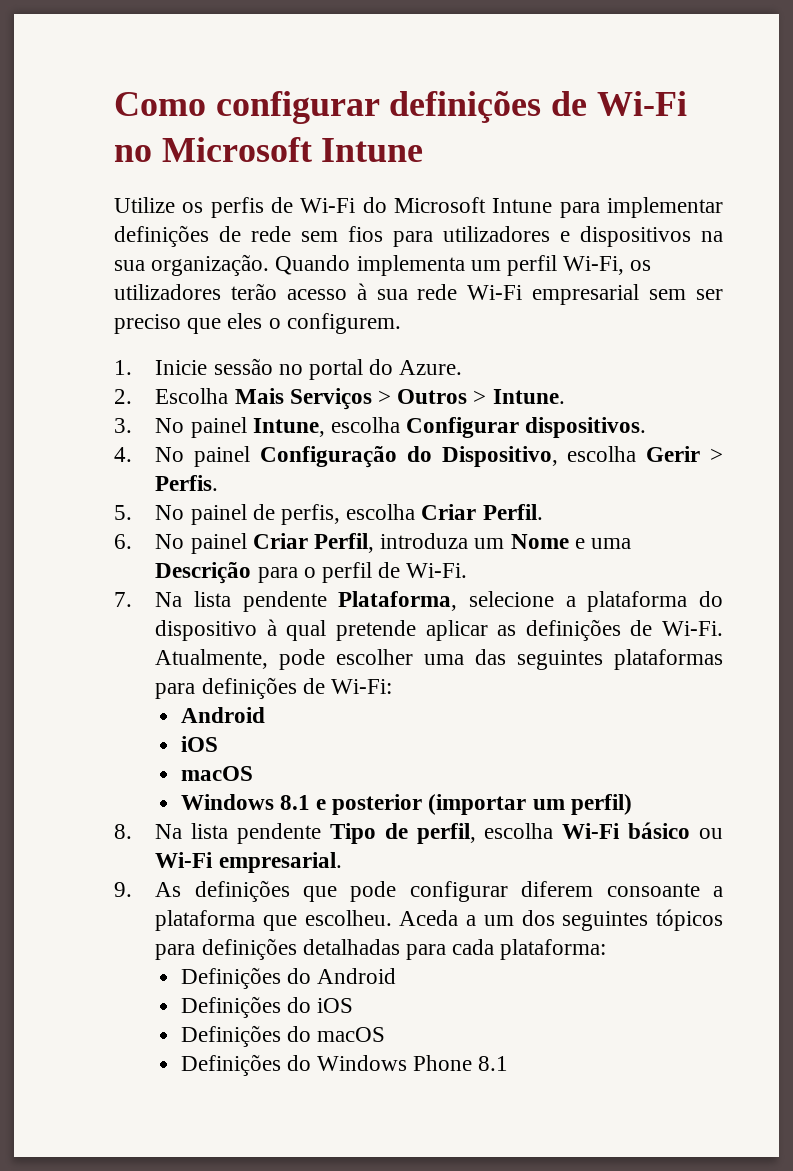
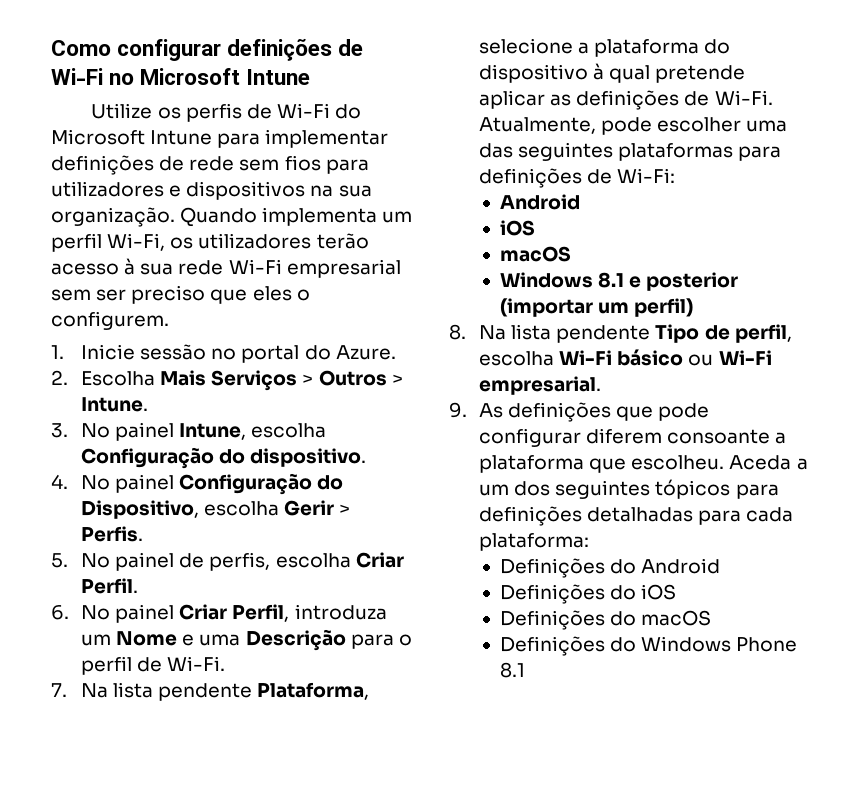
- 3. No painel Intune, escolha Configurar dispositivos.
+ 3. No painel Intune, escolha Configuração do dispositivo.

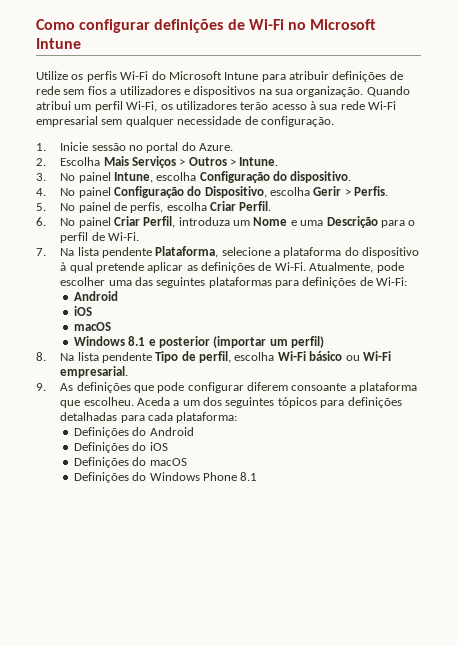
- Utilize os perfis de Wi-Fi do Microsoft Intune para implementar definições de rede sem fios para utilizadores e dispositivos na sua organização.
+ Utilize os perfis Wi-Fi do Microsoft Intune para atribuir definições de rede sem fios a utilizadores e dispositivos na sua organização.
- Quando implementa um perfil Wi-Fi, os utilizadores terão acesso à sua rede Wi-Fi empresarial sem ser preciso que eles o configurem.
+ Quando atribui um perfil Wi-Fi, os utilizadores terão acesso à sua rede Wi-Fi empresarial sem qualquer necessidade de configuração.

